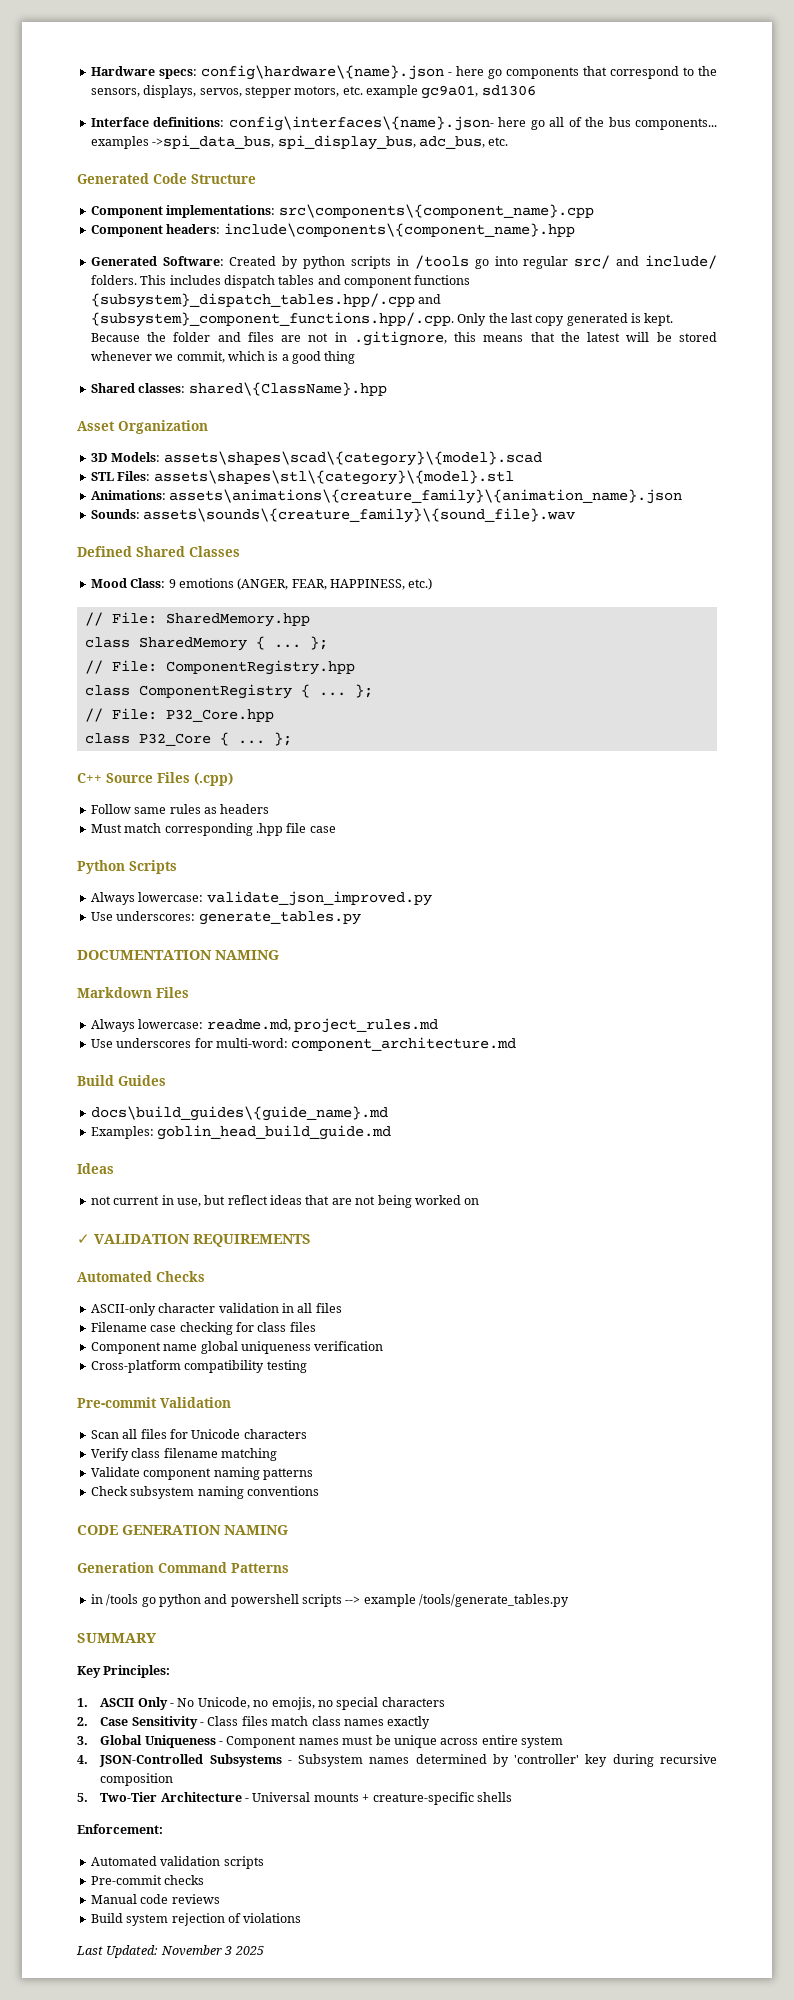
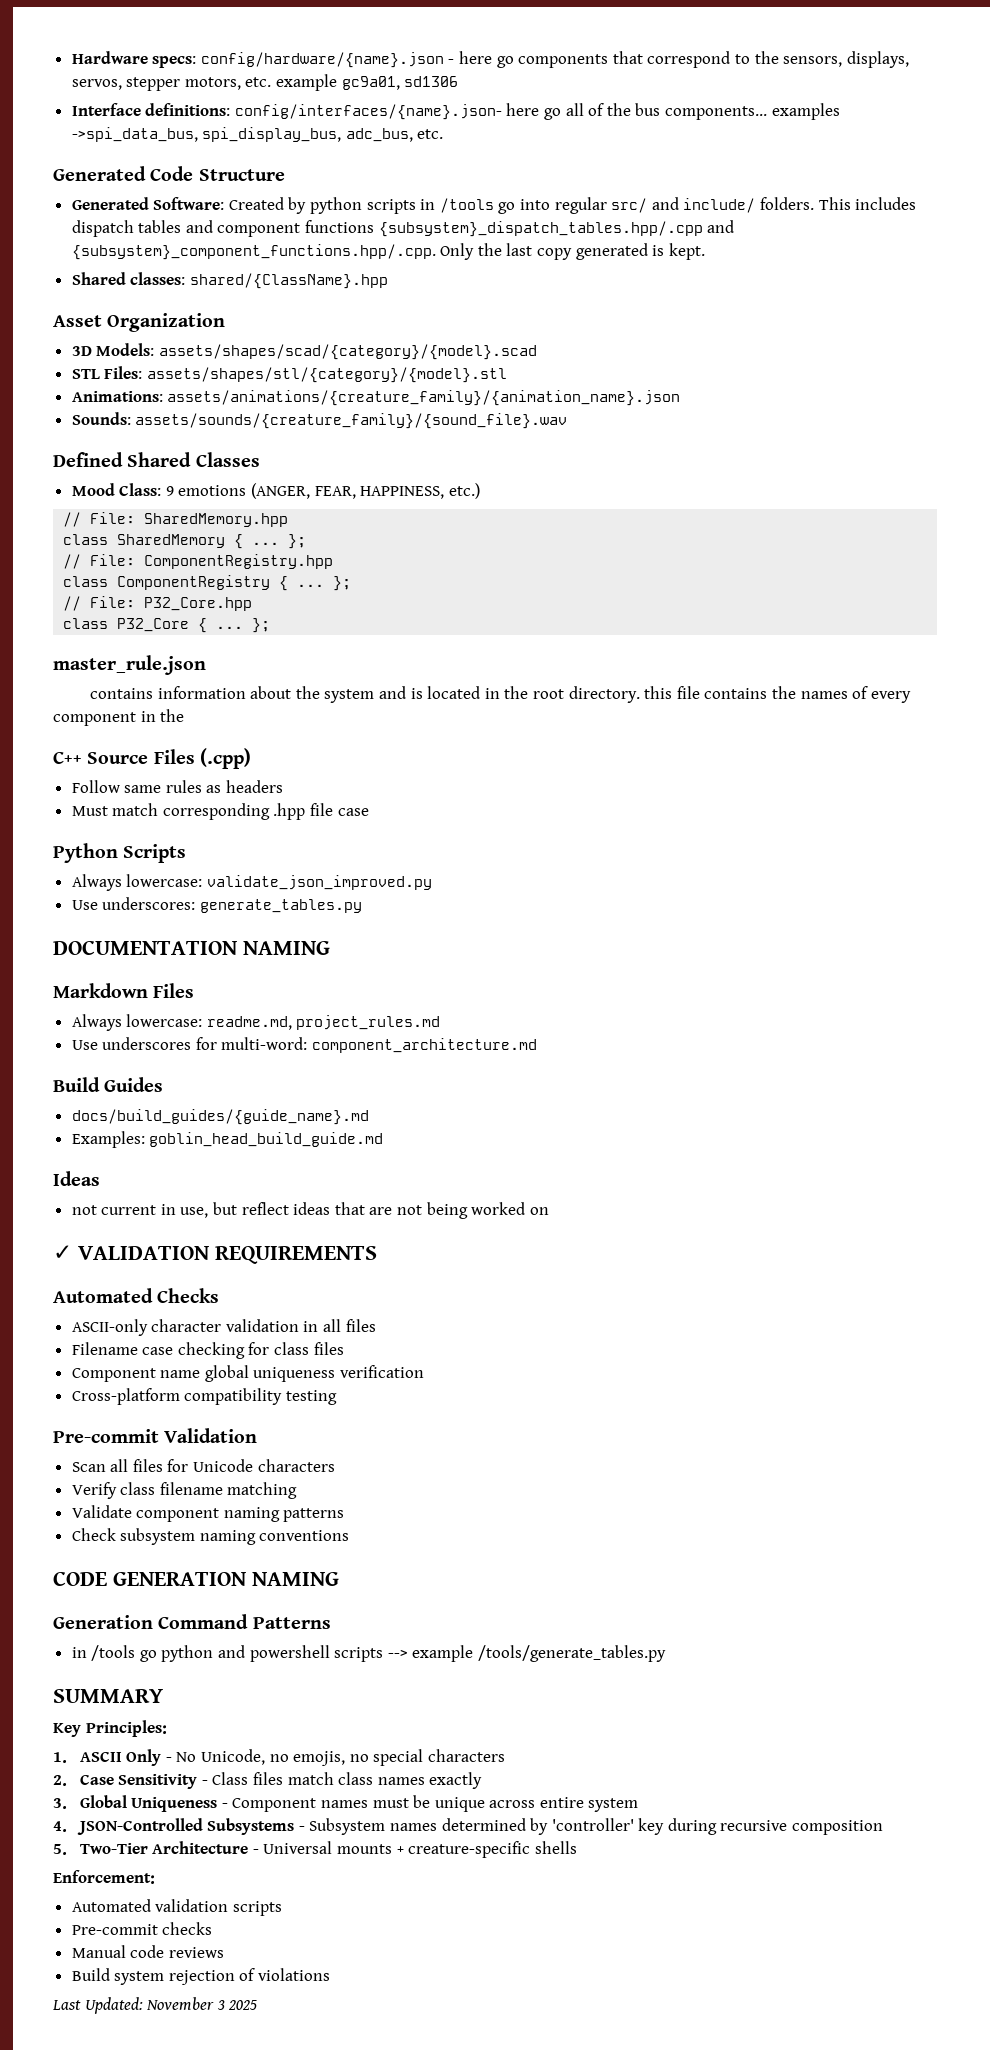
- Hardware specs: config\hardware\{name}.json - here go components that correspond to the sensors, displays, servos, stepper motors, etc. example gc9a01, sd1306
+ Hardware specs: config/hardware/{name}.json - here go components that correspond to the sensors, displays, servos, stepper motors, etc. example gc9a01, sd1306
- Interface definitions: config\interfaces\{name}.json- here go all of the bus components... examples ->spi_data_bus, spi_display_bus, adc_bus, etc.
+ Interface definitions: config/interfaces/{name}.json- here go all of the bus components... examples ->spi_data_bus, spi_display_bus, adc_bus, etc.
- Component implementations: src\components\{component_name}.cpp
- Component headers: include\components\{component_name}.hpp
- Because the folder and files are not in .gitignore, this means that the latest will be stored whenever we commit, which is a good thing
- Shared classes: shared\{ClassName}.hpp
+ Shared classes: shared/{ClassName}.hpp
- 3D Models: assets\shapes\scad\{category}\{model}.scad
+ 3D Models: assets/shapes/scad/{category}/{model}.scad
- STL Files: assets\shapes\stl\{category}\{model}.stl
+ STL Files: assets/shapes/stl/{category}/{model}.stl
- Animations: assets\animations\{creature_family}\{animation_name}.json
+ Animations: assets/animations/{creature_family}/{animation_name}.json
- Sounds: assets\sounds\{creature_family}\{sound_file}.wav
+ Sounds: assets/sounds/{creature_family}/{sound_file}.wav
+ master_rule.json
+ contains information about the system and is located in the root directory. this file contains the names of every component in the
- docs\build_guides\{guide_name}.md
+ docs/build_guides/{guide_name}.md

